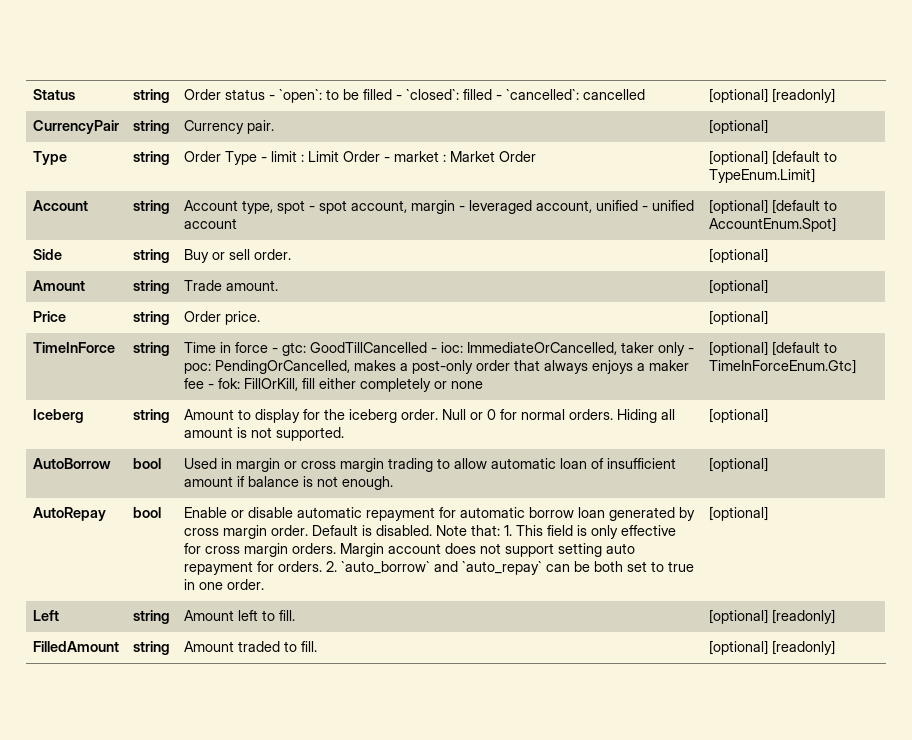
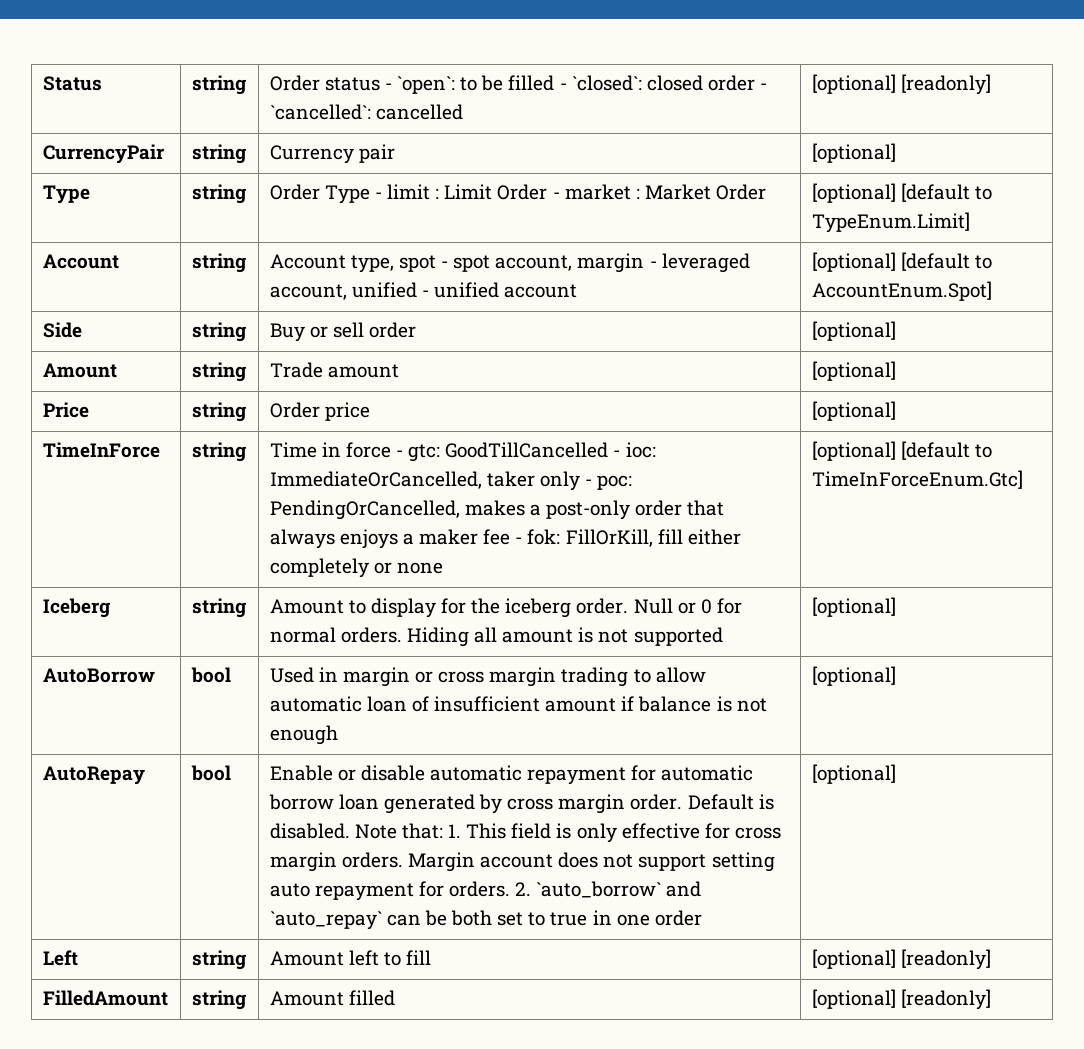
- Status | string | Order status - `open`: to be filled - `closed`: filled - `cancelled`: cancelled | [optional] [readonly]
+ Status | string | Order status - `open`: to be filled - `closed`: closed order - `cancelled`: cancelled | [optional] [readonly]
- CurrencyPair | string | Currency pair. | [optional]
+ CurrencyPair | string | Currency pair | [optional]
- Side | string | Buy or sell order. | [optional]
+ Side | string | Buy or sell order | [optional]
- Amount | string | Trade amount. | [optional]
+ Amount | string | Trade amount | [optional]
- Price | string | Order price. | [optional]
+ Price | string | Order price | [optional]
- Iceberg | string | Amount to display for the iceberg order. Null or 0 for normal orders. Hiding all amount is not supported. | [optional]
+ Iceberg | string | Amount to display for the iceberg order. Null or 0 for normal orders. Hiding all amount is not supported | [optional]
- AutoBorrow | bool | Used in margin or cross margin trading to allow automatic loan of insufficient amount if balance is not enough. | [optional]
+ AutoBorrow | bool | Used in margin or cross margin trading to allow automatic loan of insufficient amount if balance is not enough | [optional]
- 2. `auto_borrow` and `auto_repay` can be both set to true in one order.
+ 2. `auto_borrow` and `auto_repay` can be both set to true in one order
- Left | string | Amount left to fill. | [optional] [readonly]
+ Left | string | Amount left to fill | [optional] [readonly]
- FilledAmount | string | Amount traded to fill. | [optional] [readonly]
+ FilledAmount | string | Amount filled | [optional] [readonly]

